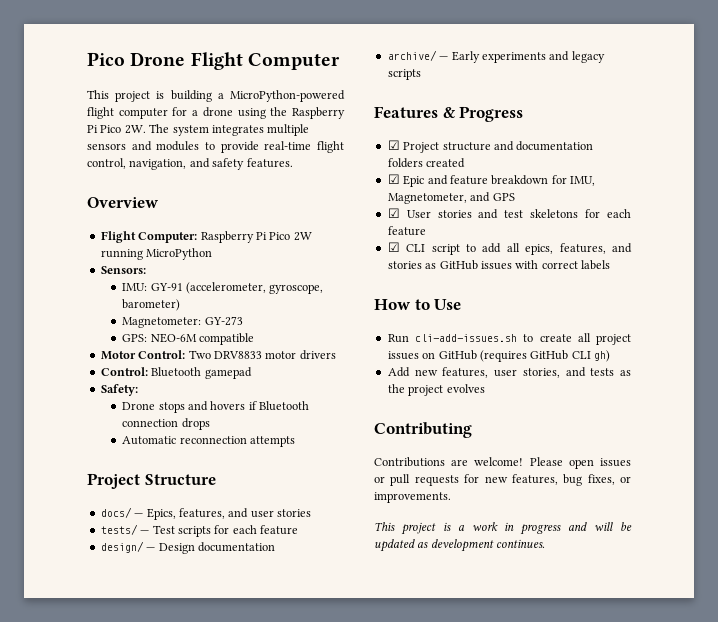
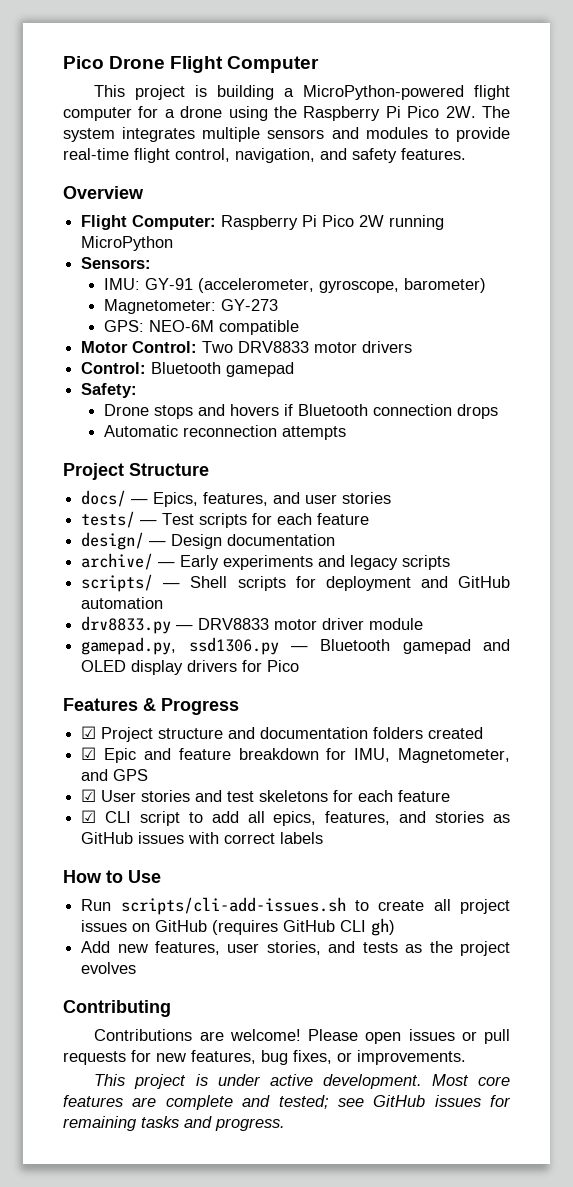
+ scripts/ — Shell scripts for deployment and GitHub automation
+ drv8833.py — DRV8833 motor driver module
+ gamepad.py, ssd1306.py — Bluetooth gamepad and OLED display drivers for Pico
- Run cli-add-issues.sh to create all project issues on GitHub (requires GitHub CLI gh)
+ Run scripts/cli-add-issues.sh to create all project issues on GitHub (requires GitHub CLI gh)
- This project is a work in progress and will be updated as development continues.
+ This project is under active development. Most core features are complete and tested; see GitHub issues for remaining tasks and progress.

